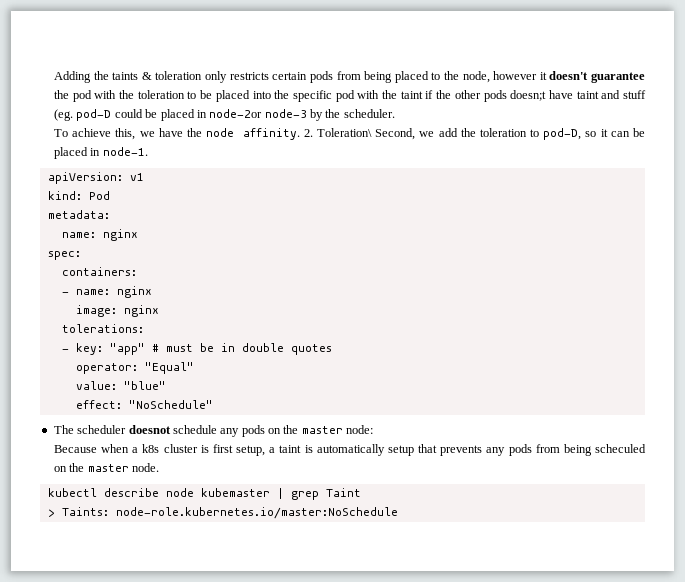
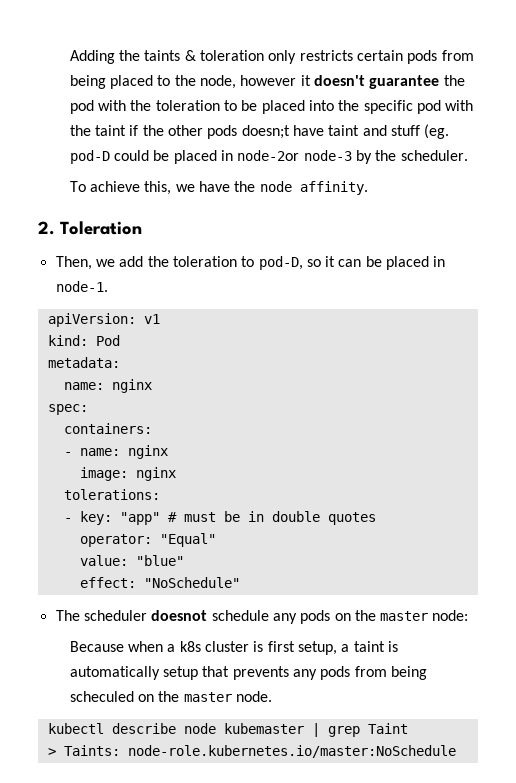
- To achieve this, we have the node affinity. 2. Toleration\ Second, we add the toleration to pod-D, so it can be placed in node-1.
+ To achieve this, we have the node affinity.
+ 2. Toleration
+ Then, we add the toleration to pod-D, so it can be placed in node-1.

